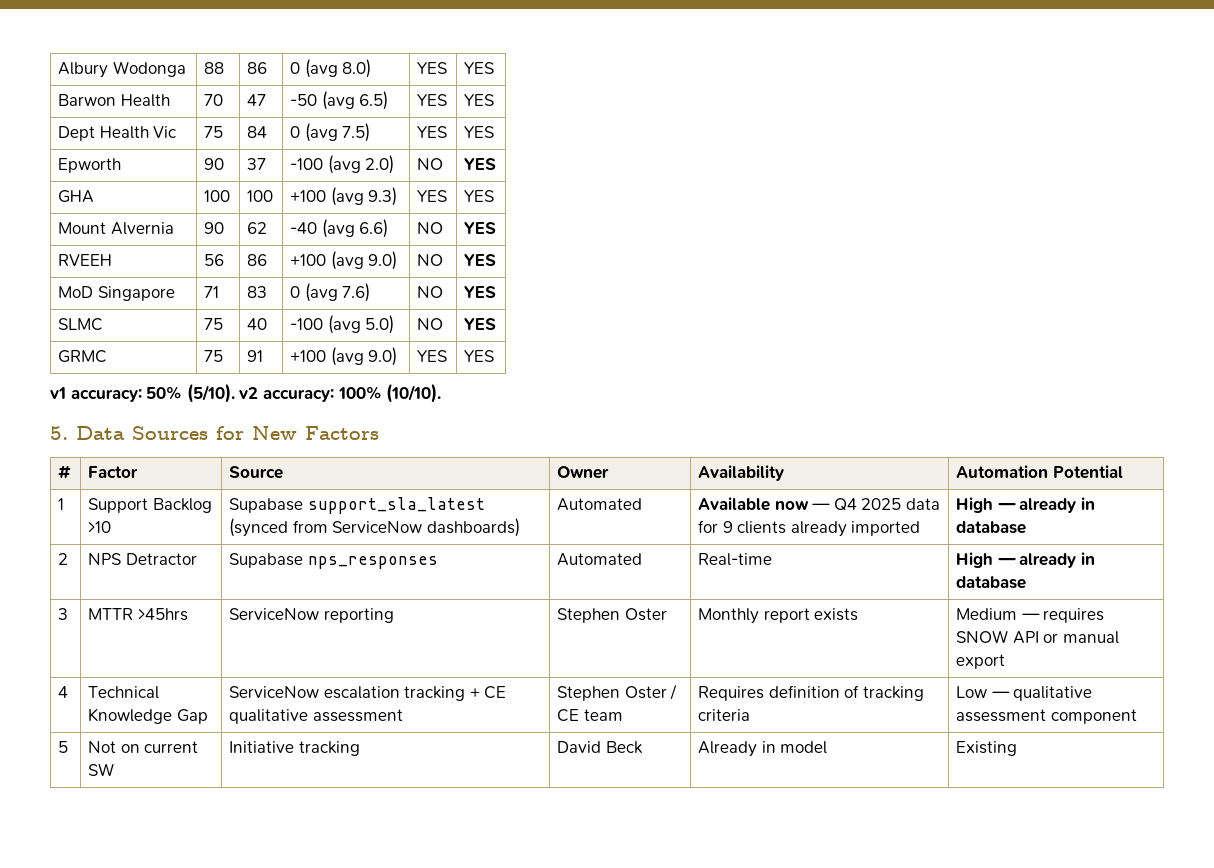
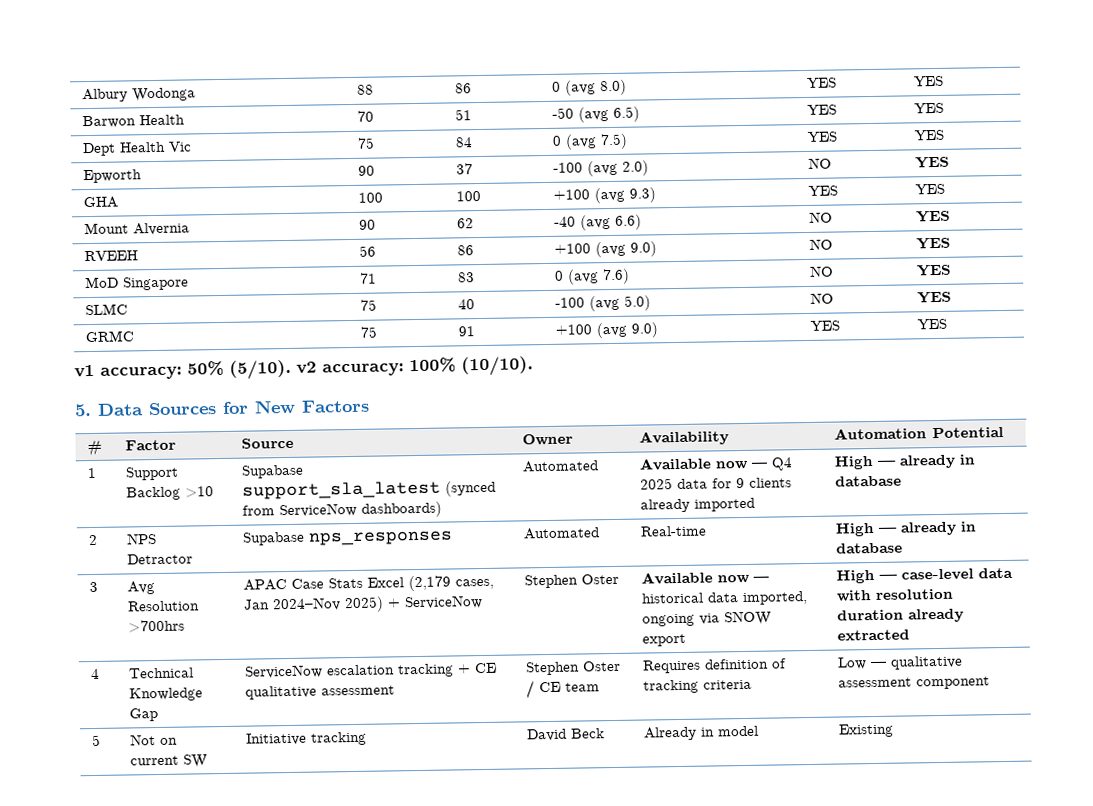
- Barwon Health | 70 | 47 | -50 (avg 6.5) | YES | YES
+ Barwon Health | 70 | 51 | -50 (avg 6.5) | YES | YES
- 3 | MTTR >45hrs | ServiceNow reporting | Stephen Oster | Monthly report exists | Medium — requires SNOW API or manual export
+ 3 | Avg Resolution >700hrs | APAC Case Stats Excel (2,179 cases, Jan 2024–Nov 2025) + ServiceNow | Stephen Oster | Available now — historical data imported, ongoing via SNOW export | High — case-level data with resolution duration already extracted

